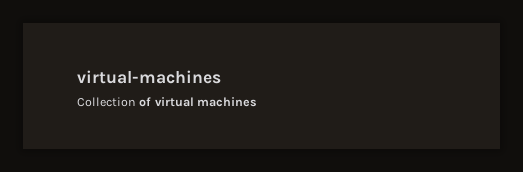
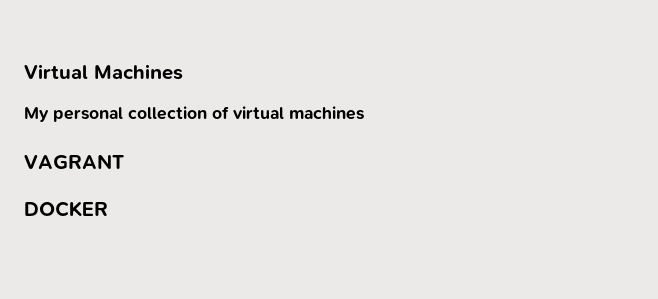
- virtual-machines
- Collection of virtual machines
+ Virtual Machines
+ My personal collection of virtual machines
+ VAGRANT
+ DOCKER

